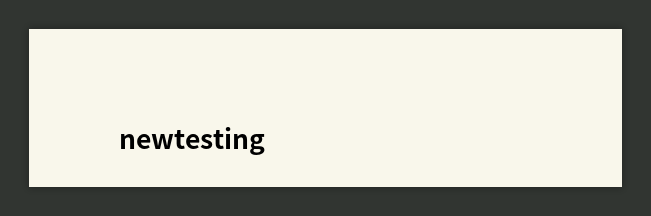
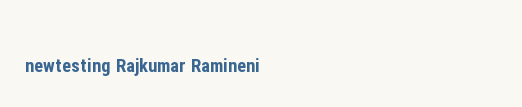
- newtesting
+ newtesting Rajkumar Ramineni

